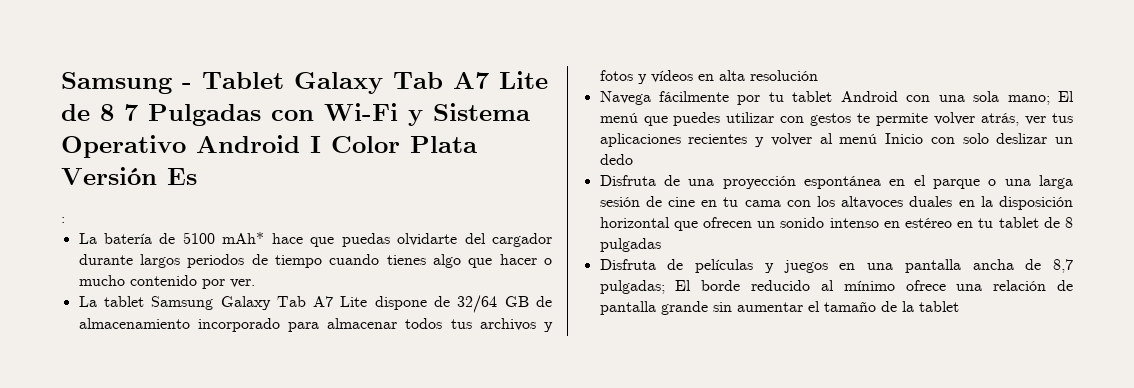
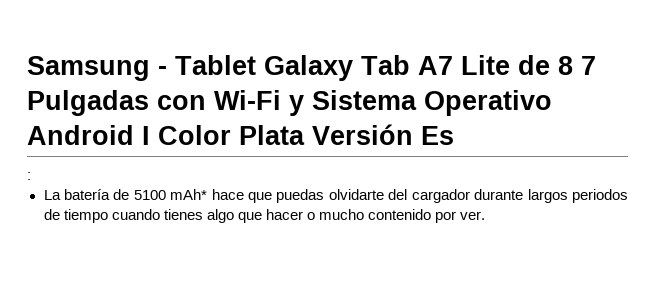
- La tablet Samsung Galaxy Tab A7 Lite dispone de 32/64 GB de almacenamiento incorporado para almacenar todos tus archivos y fotos y vídeos en alta resolución
- Navega fácilmente por tu tablet Android con una sola mano; El menú que puedes utilizar con gestos te permite volver atrás, ver tus aplicaciones recientes y volver al menú Inicio con solo deslizar un dedo
- Disfruta de una proyección espontánea en el parque o una larga sesión de cine en tu cama con los altavoces duales en la disposición horizontal que ofrecen un sonido intenso en estéreo en tu tablet de 8 pulgadas
- Disfruta de películas y juegos en una pantalla ancha de 8,7 pulgadas; El borde reducido al mínimo ofrece una relación de pantalla grande sin aumentar el tamaño de la tablet

